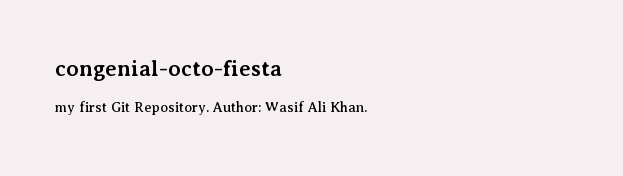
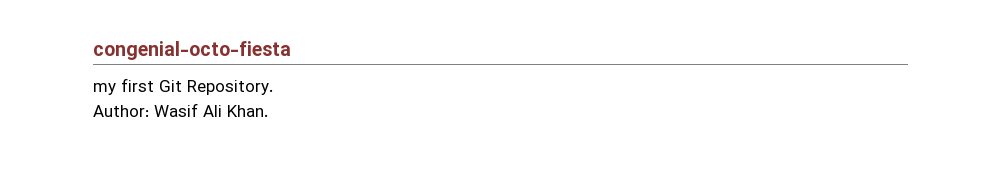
- my first Git Repository. Author: Wasif Ali Khan.
+ my first Git Repository.
+ Author: Wasif Ali Khan.

